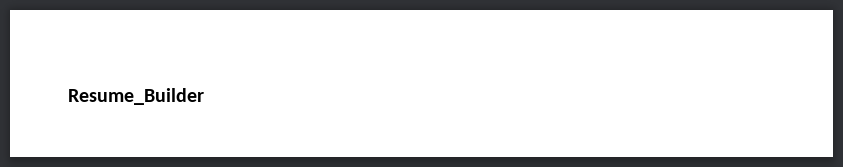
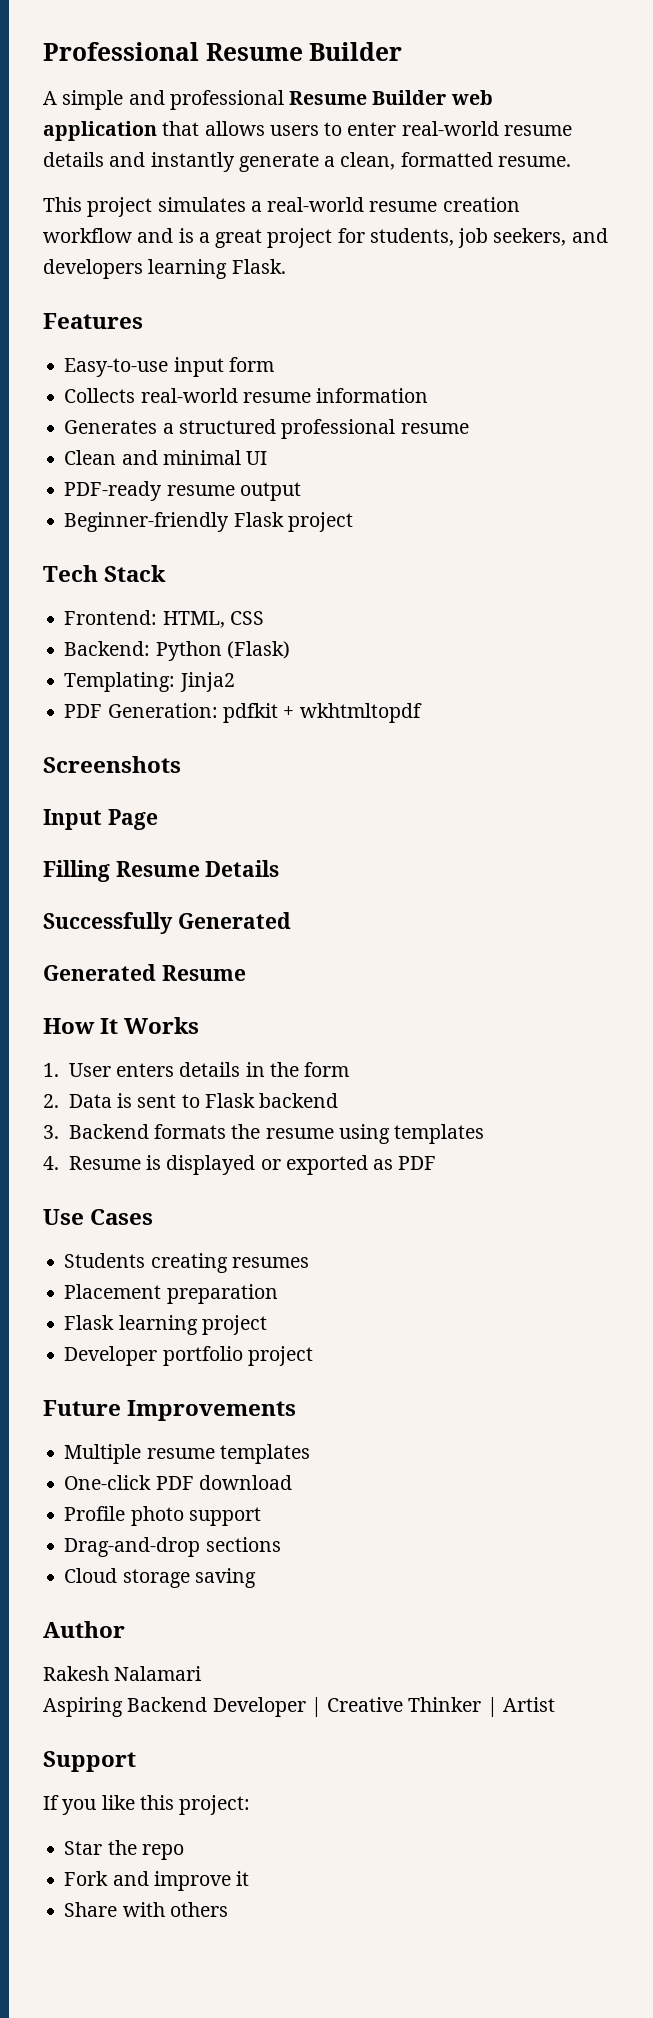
- Resume_Builder
+ Professional Resume Builder
+ A simple and professional Resume Builder web application that allows users to enter real-world resume details and instantly generate a clean, formatted resume.
+ This project simulates a real-world resume creation workflow and is a great project for students, job seekers, and developers learning Flask.
+ Features
+ Easy-to-use input form
+ Collects real-world resume information
+ Generates a structured professional resume
+ Clean and minimal UI
+ PDF-ready resume output
+ Beginner-friendly Flask project
+ Tech Stack
+ Frontend: HTML, CSS
+ Backend: Python (Flask)
+ Templating: Jinja2
+ PDF Generation: pdfkit + wkhtmltopdf
+ Screenshots
+ Input Page
+ Filling Resume Details
+ Successfully Generated
+ Generated Resume
+ How It Works
+ 1. User enters details in the form
+ 2. Data is sent to Flask backend
+ 3. Backend formats the resume using templates
+ 4. Resume is displayed or exported as PDF
+ Use Cases
+ Students creating resumes
+ Placement preparation
+ Flask learning project
+ Developer portfolio project
+ Future Improvements
+ Multiple resume templates
+ One-click PDF download
+ Profile photo support
+ Drag-and-drop sections
+ Cloud storage saving
+ Author
+ Rakesh Nalamari
+ Aspiring Backend Developer | Creative Thinker | Artist
+ Support
+ If you like this project:
+ Star the repo
+ Fork and improve it
+ Share with others

